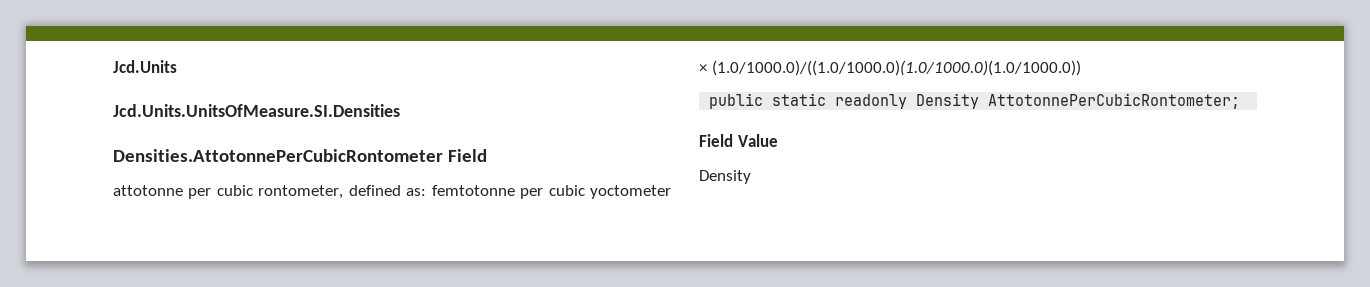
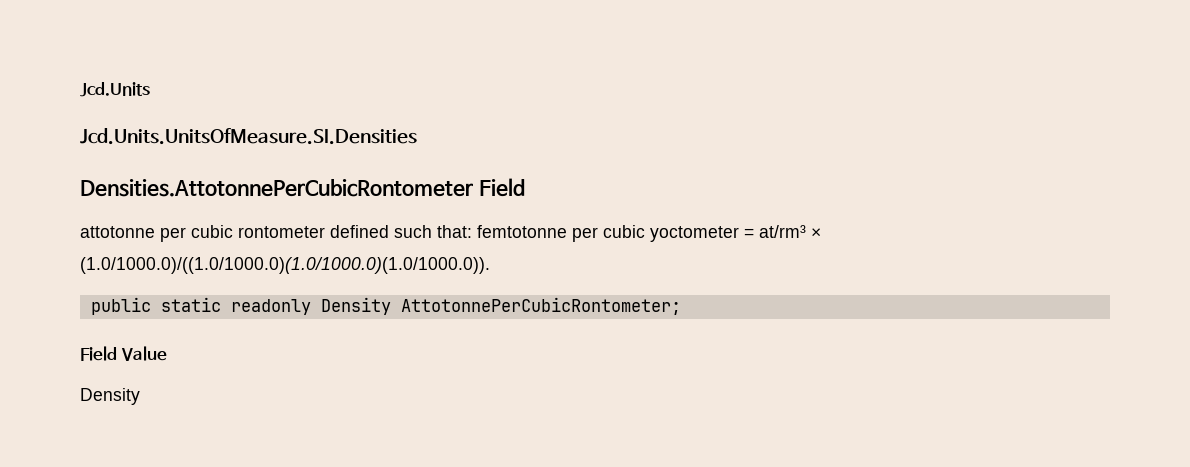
- attotonne per cubic rontometer, defined as: femtotonne per cubic yoctometer × (1.0/1000.0)/((1.0/1000.0)(1.0/1000.0)(1.0/1000.0))
+ attotonne per cubic rontometer defined such that: femtotonne per cubic yoctometer = at/rm³ ×
+ (1.0/1000.0)/((1.0/1000.0)(1.0/1000.0)(1.0/1000.0)).

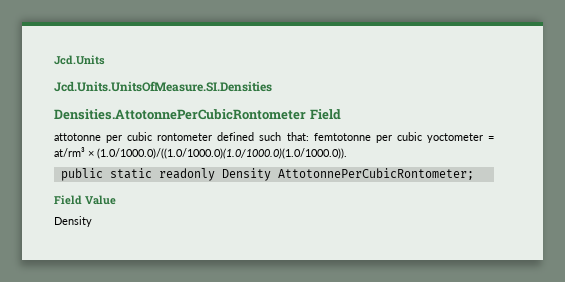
- attotonne per cubic rontometer defined such that: femtotonne per cubic yoctometer = at/rm³ ×
- (1.0/1000.0)/((1.0/1000.0)(1.0/1000.0)(1.0/1000.0)).
+ attotonne per cubic rontometer defined such that: femtotonne per cubic yoctometer = at/rm³ × (1.0/1000.0)/((1.0/1000.0)(1.0/1000.0)(1.0/1000.0)).

